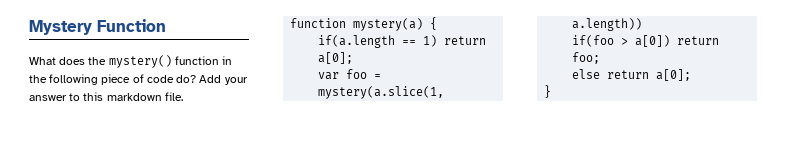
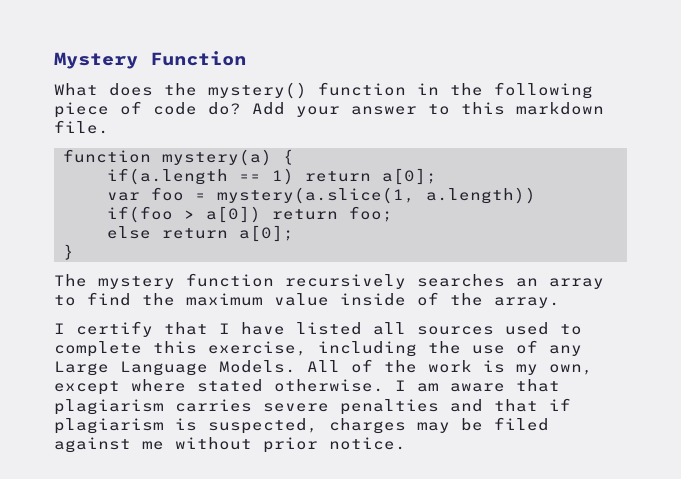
+ The mystery function recursively searches an array to find the maximum value inside of the array.
+ I certify that I have listed all sources used to complete this exercise, including the use of any Large Language Models. All of the work is my own, except where stated otherwise. I am aware that plagiarism carries severe penalties and that if plagiarism is suspected, charges may be filed against me without prior notice.

